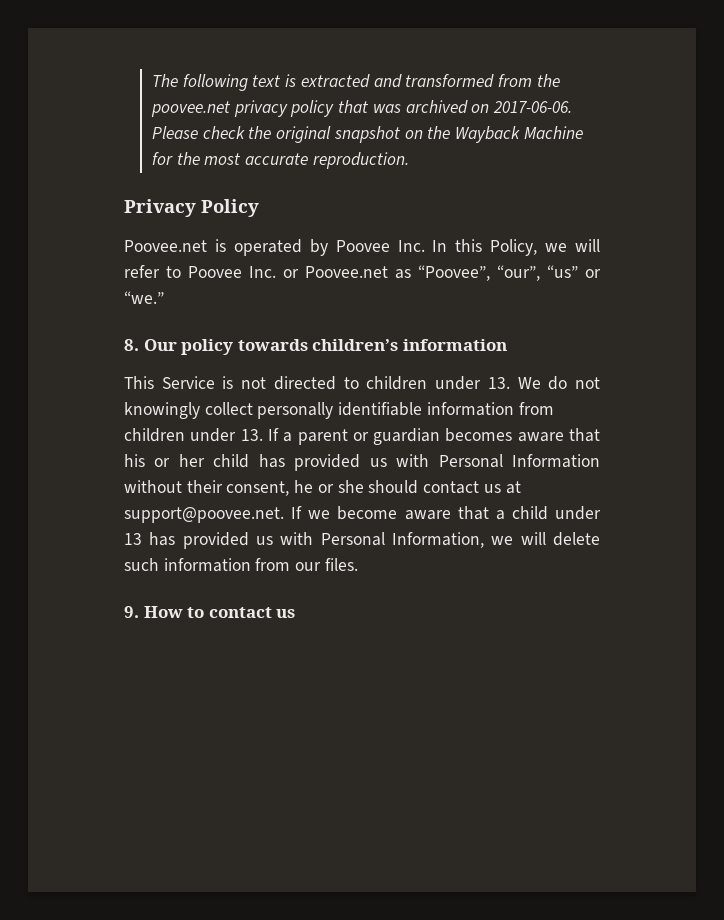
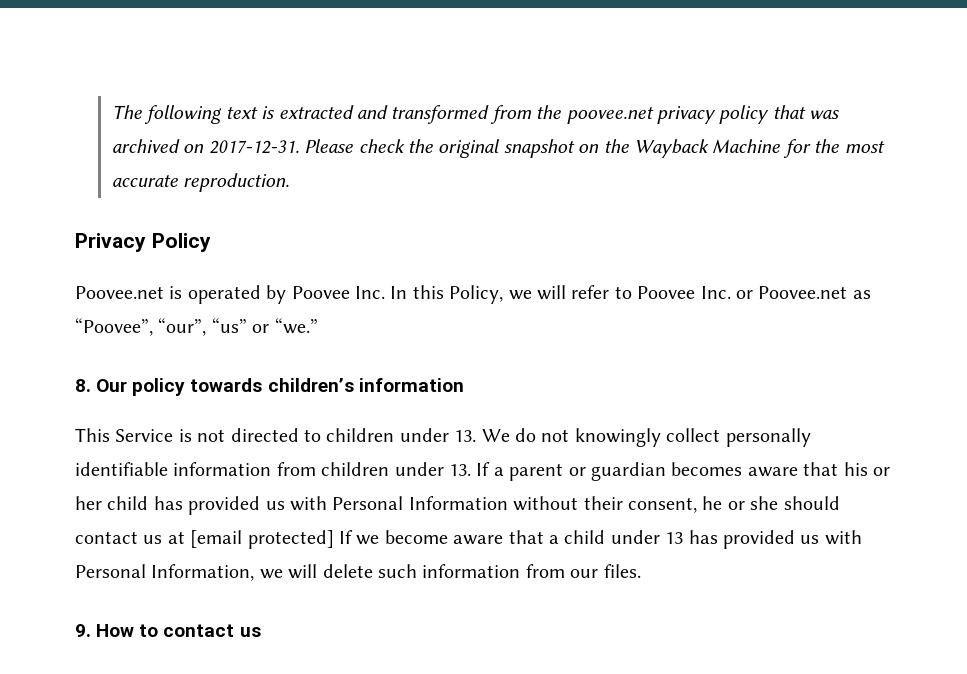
- The following text is extracted and transformed from the poovee.net privacy policy that was archived on 2017-06-06.
+ The following text is extracted and transformed from the poovee.net privacy policy that was archived on 2017-12-31.
- This Service is not directed to children under 13. We do not knowingly collect personally identifiable information from children under 13. If a parent or guardian becomes aware that his or her child has provided us with Personal Information without their consent, he or she should contact us at support@poovee.net. If we become aware that a child under 13 has provided us with Personal Information, we will delete such information from our files.
+ This Service is not directed to children under 13. We do not knowingly collect personally identifiable information from children under 13. If a parent or guardian becomes aware that his or her child has provided us with Personal Information without their consent, he or she should contact us at [email protected] If we become aware that a child under 13 has provided us with Personal Information, we will delete such information from our files.

